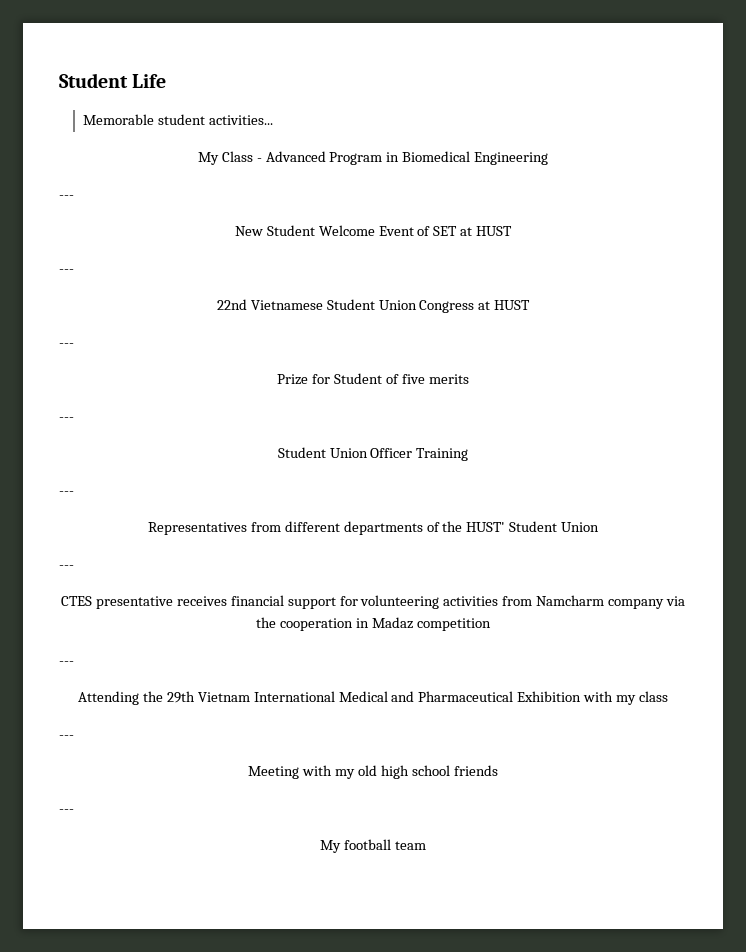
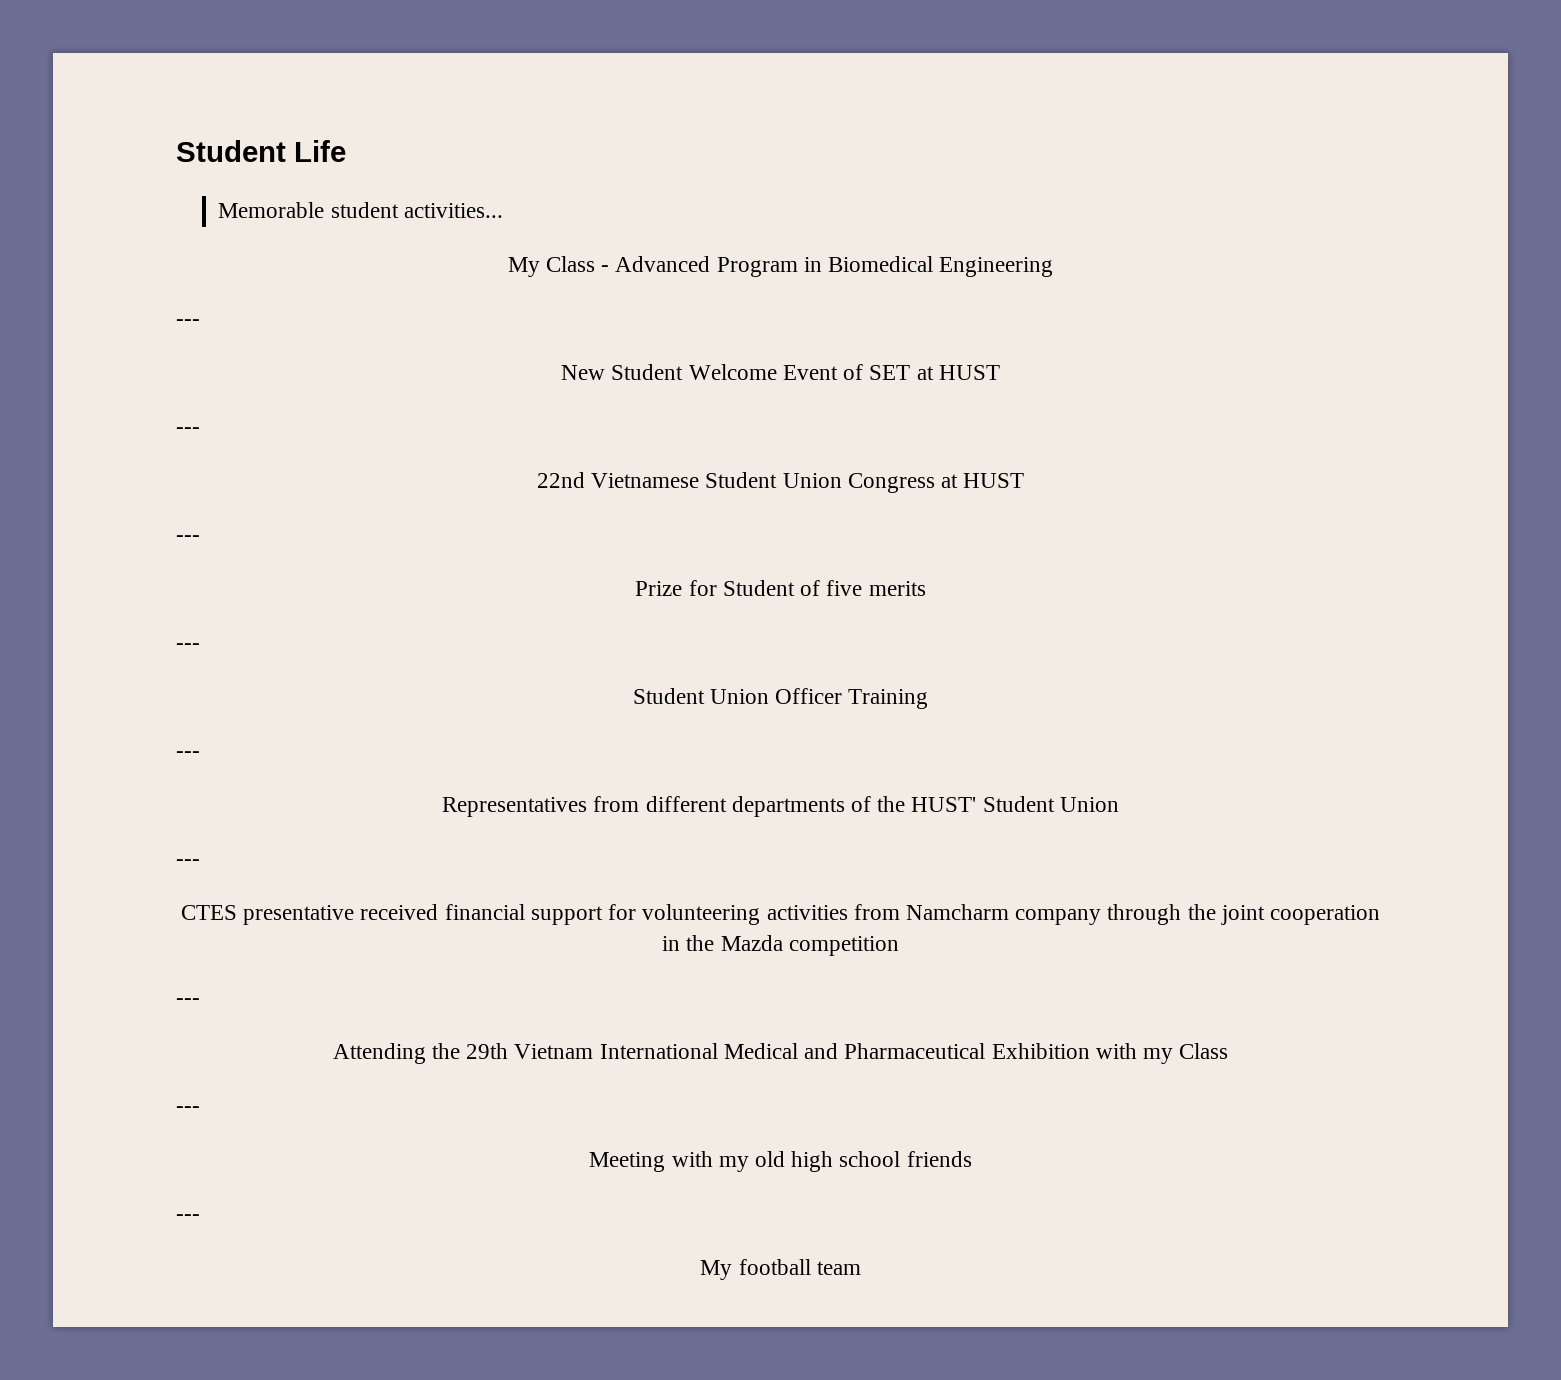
- CTES presentative receives financial support for volunteering activities from Namcharm company via the cooperation in Madaz competition
+ CTES presentative received financial support for volunteering activities from Namcharm company through the joint cooperation in the Mazda competition
- Attending the 29th Vietnam International Medical and Pharmaceutical Exhibition with my class
+ Attending the 29th Vietnam International Medical and Pharmaceutical Exhibition with my Class

